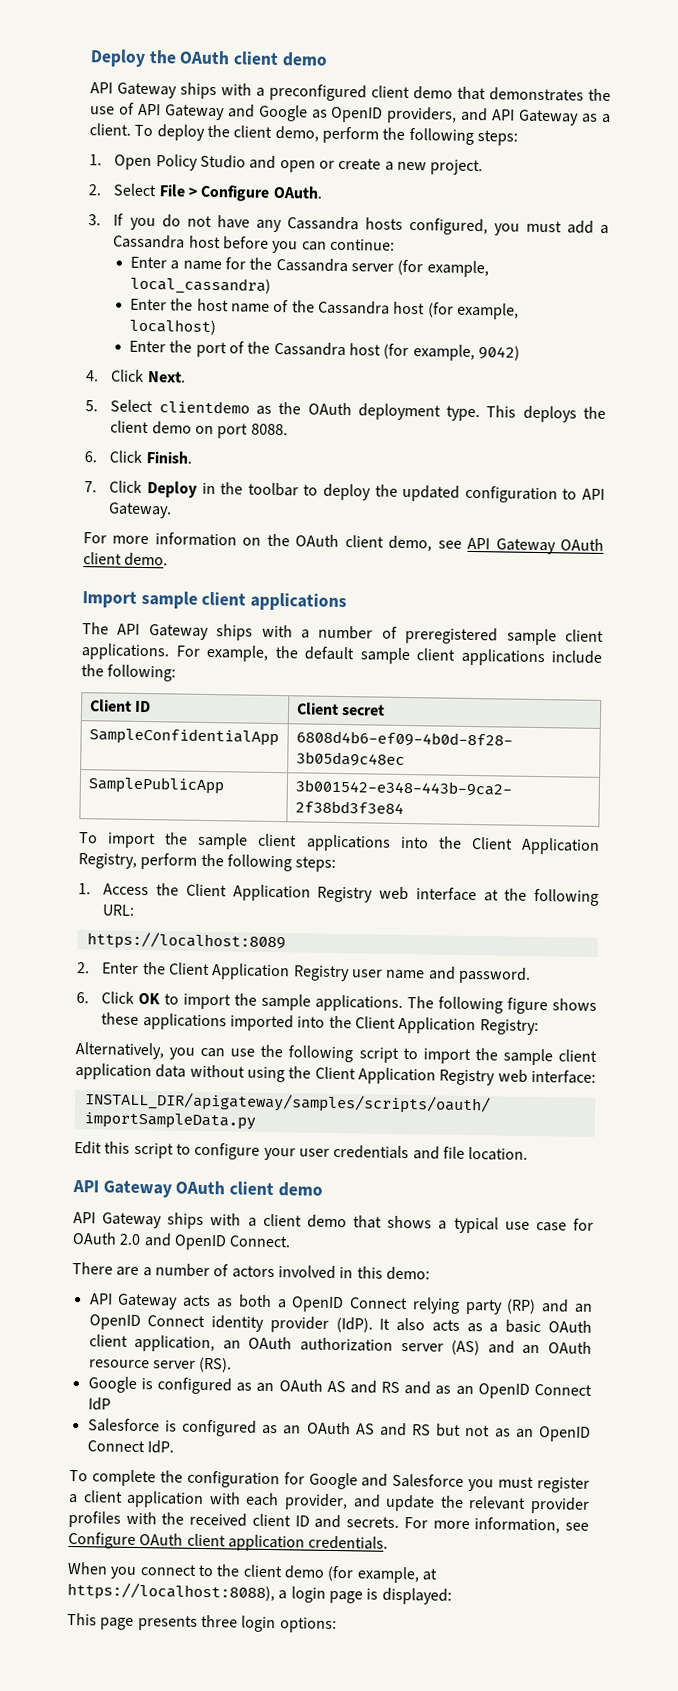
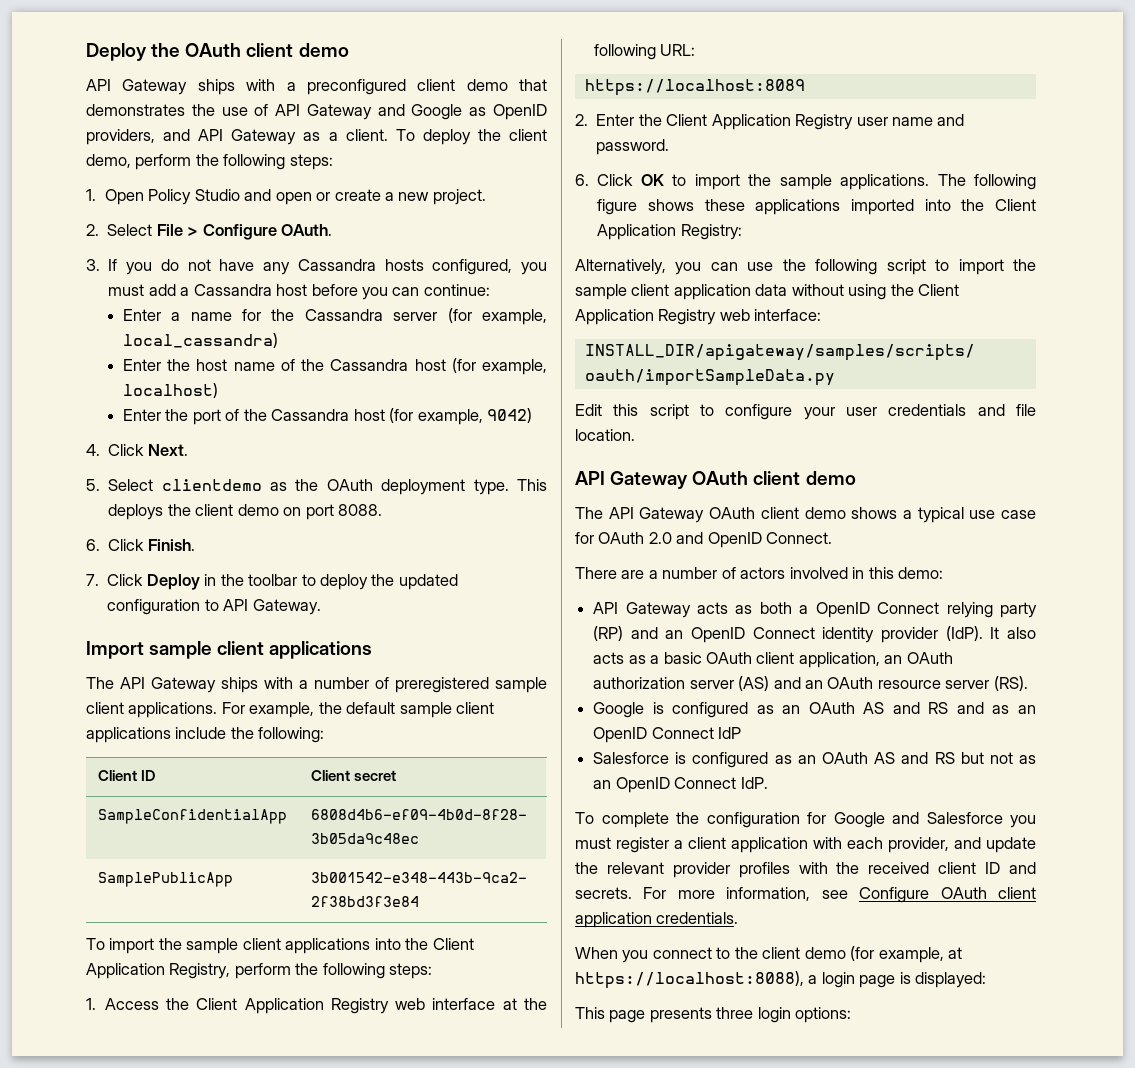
- For more information on the OAuth client demo, see API Gateway OAuth client demo.
- API Gateway ships with a client demo that shows a typical use case for OAuth 2.0 and OpenID Connect.
+ The API Gateway OAuth client demo shows a typical use case for OAuth 2.0 and OpenID Connect.

